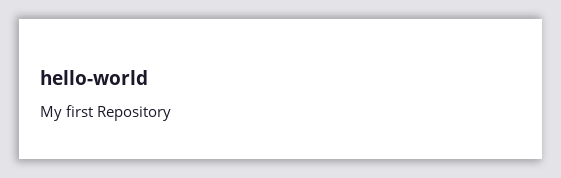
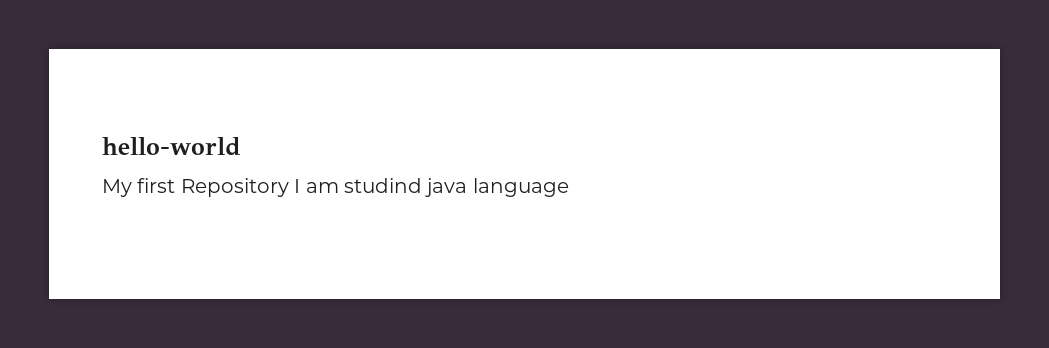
- My first Repository
+ My first Repository I am studind java language

